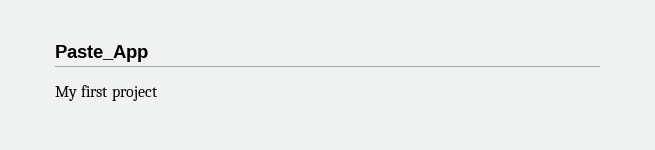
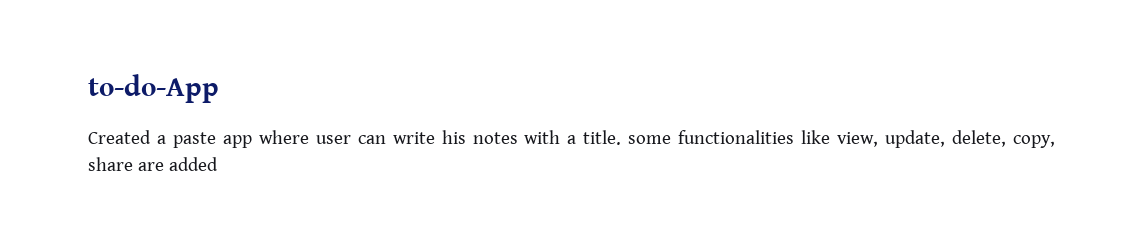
- Paste_App
- My first project
+ to-do-App
+ Created a paste app where user can write his notes with a title. some functionalities like view, update, delete, copy, share are added

